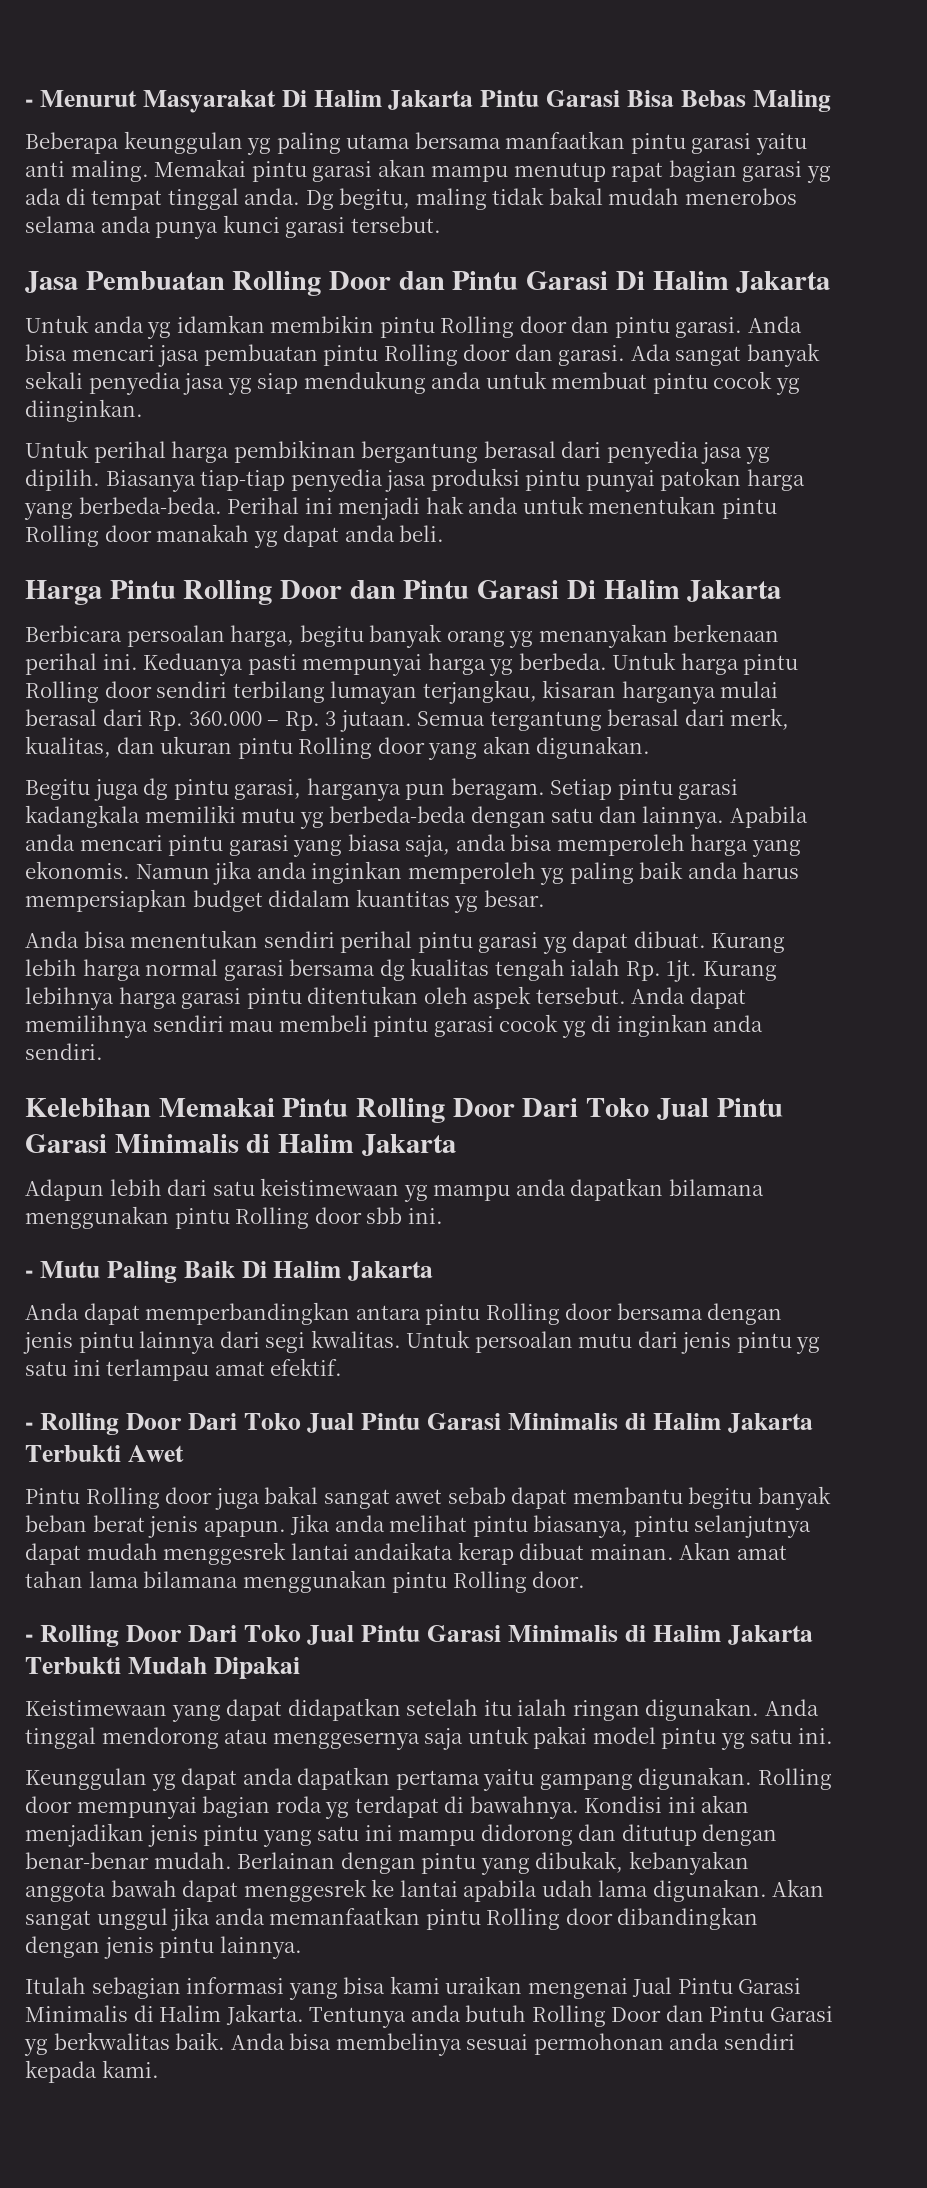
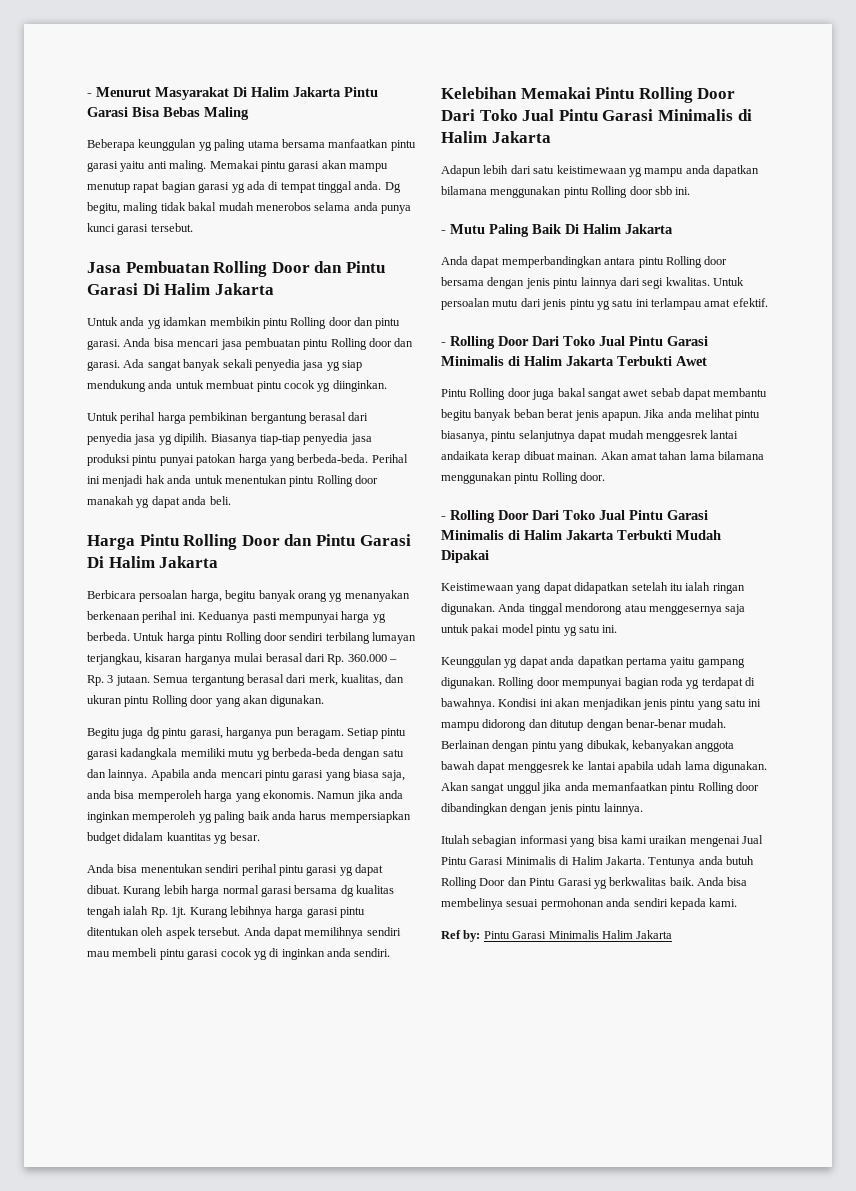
+ Ref by: Pintu Garasi Minimalis Halim Jakarta

